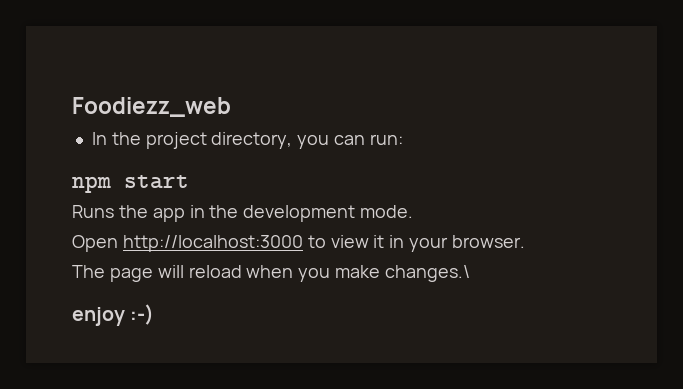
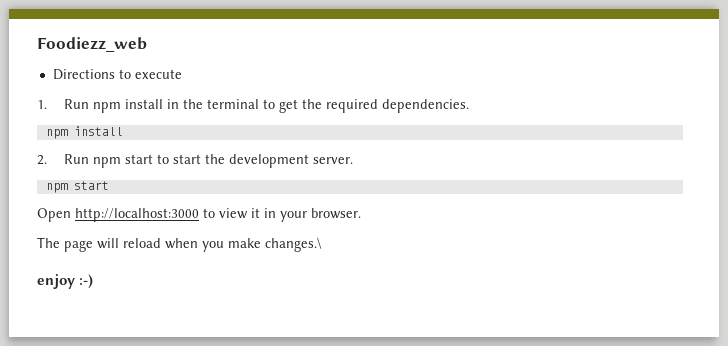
- In the project directory, you can run:
+ Directions to execute
+ 1. Run npm install in the terminal to get the required dependencies.
+ npm install
+ 2. Run npm start to start the development server.
  npm start
- Runs the app in the development mode.

